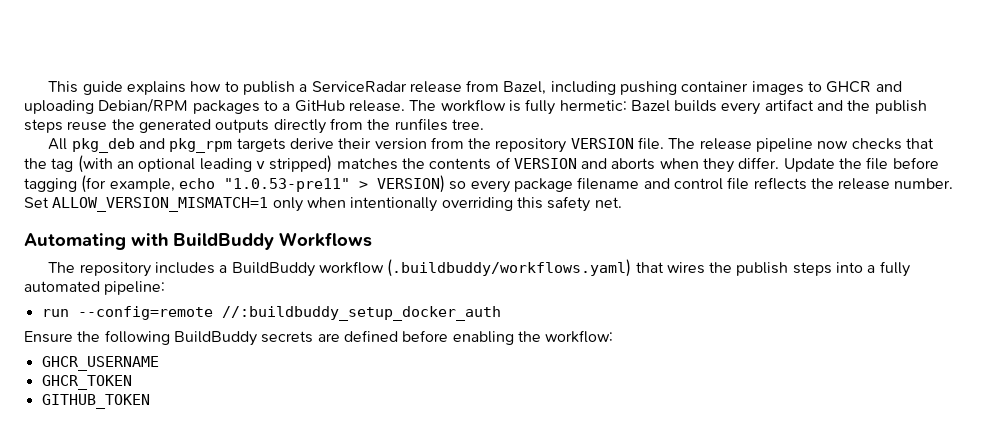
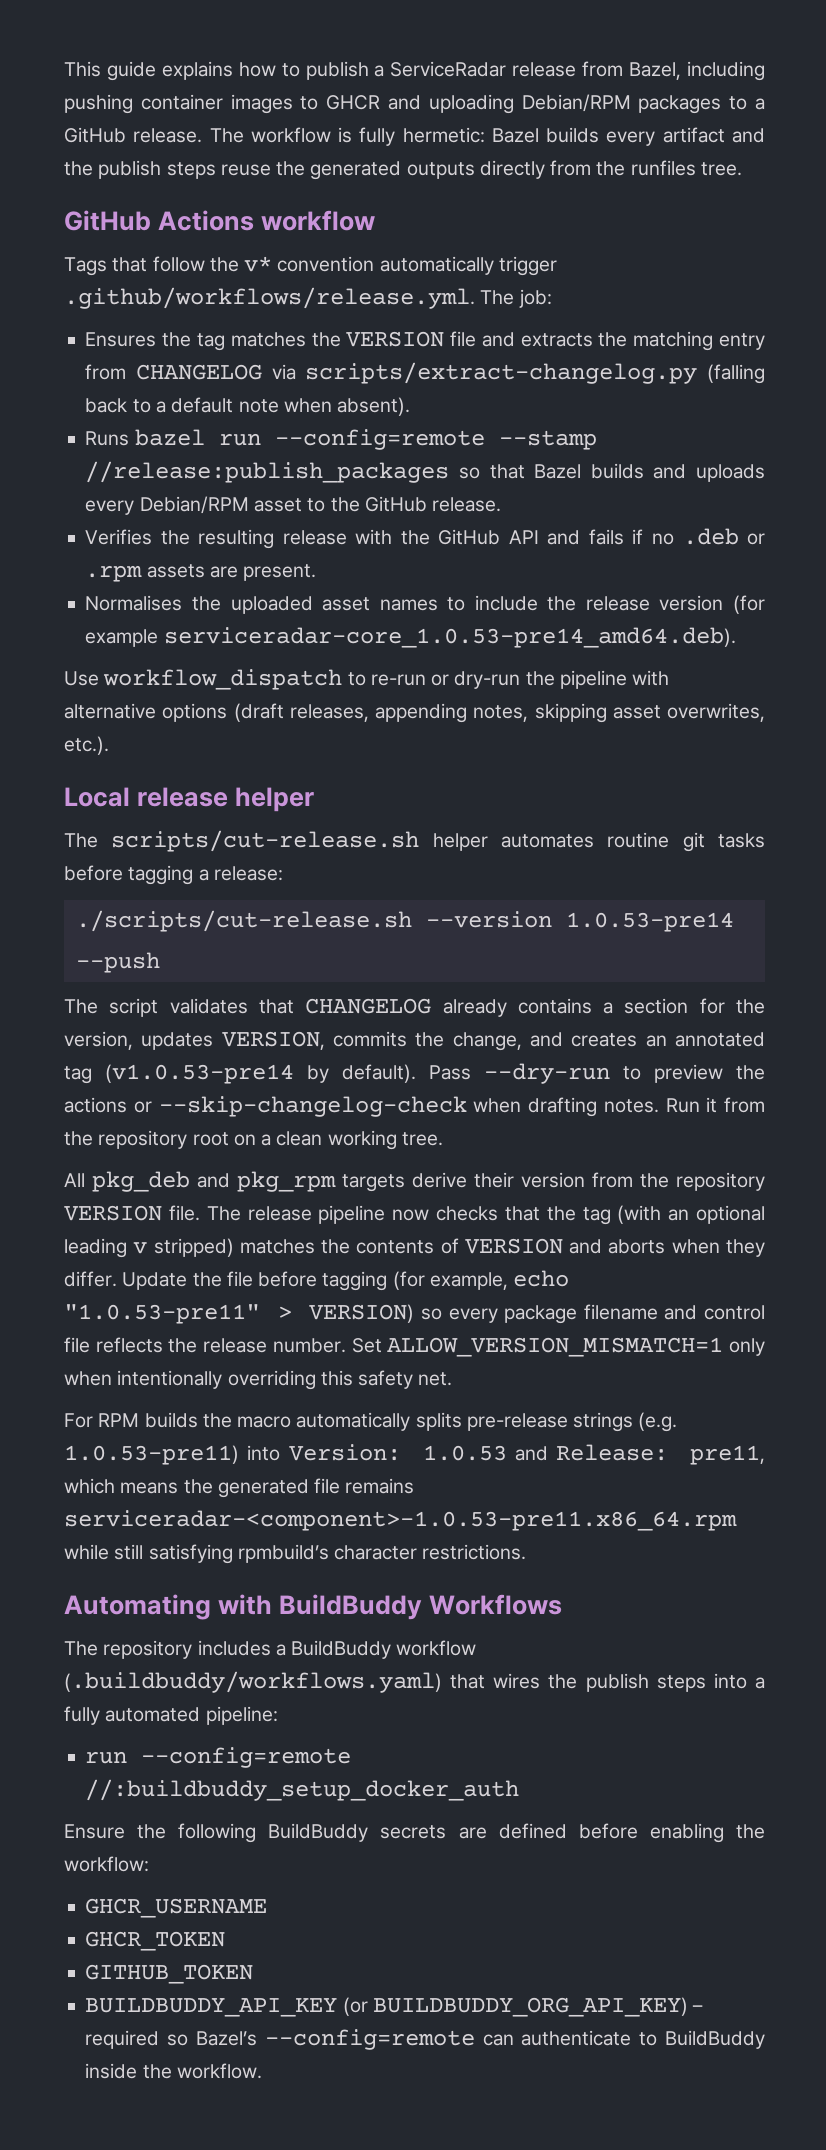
+ GitHub Actions workflow
+ Tags that follow the v* convention automatically trigger .github/workflows/release.yml. The job:
+ Ensures the tag matches the VERSION file and extracts the matching entry from CHANGELOG via scripts/extract-changelog.py (falling back to a default note when absent).
+ Runs bazel run --config=remote --stamp //release:publish_packages so that Bazel builds and uploads every Debian/RPM asset to the GitHub release.
+ Verifies the resulting release with the GitHub API and fails if no .deb or .rpm assets are present.
+ Normalises the uploaded asset names to include the release version (for example serviceradar-core_1.0.53-pre14_amd64.deb).
+ Use workflow_dispatch to re-run or dry-run the pipeline with alternative options (draft releases, appending notes, skipping asset overwrites, etc.).
+ Local release helper
+ The scripts/cut-release.sh helper automates routine git tasks before tagging a release:
+ ./scripts/cut-release.sh --version 1.0.53-pre14 --push
+ The script validates that CHANGELOG already contains a section for the version, updates VERSION, commits the change, and creates an annotated tag (v1.0.53-pre14 by default). Pass --dry-run to preview the actions or --skip-changelog-check when drafting notes. Run it from the repository root on a clean working tree.
+ For RPM builds the macro automatically splits pre-release strings (e.g. 1.0.53-pre11) into Version: 1.0.53 and Release: pre11, which means the generated file remains serviceradar-<component>-1.0.53-pre11.x86_64.rpm while still satisfying rpmbuild’s character restrictions.
+ BUILDBUDDY_API_KEY (or BUILDBUDDY_ORG_API_KEY) – required so Bazel’s --config=remote can authenticate to BuildBuddy inside the workflow.

